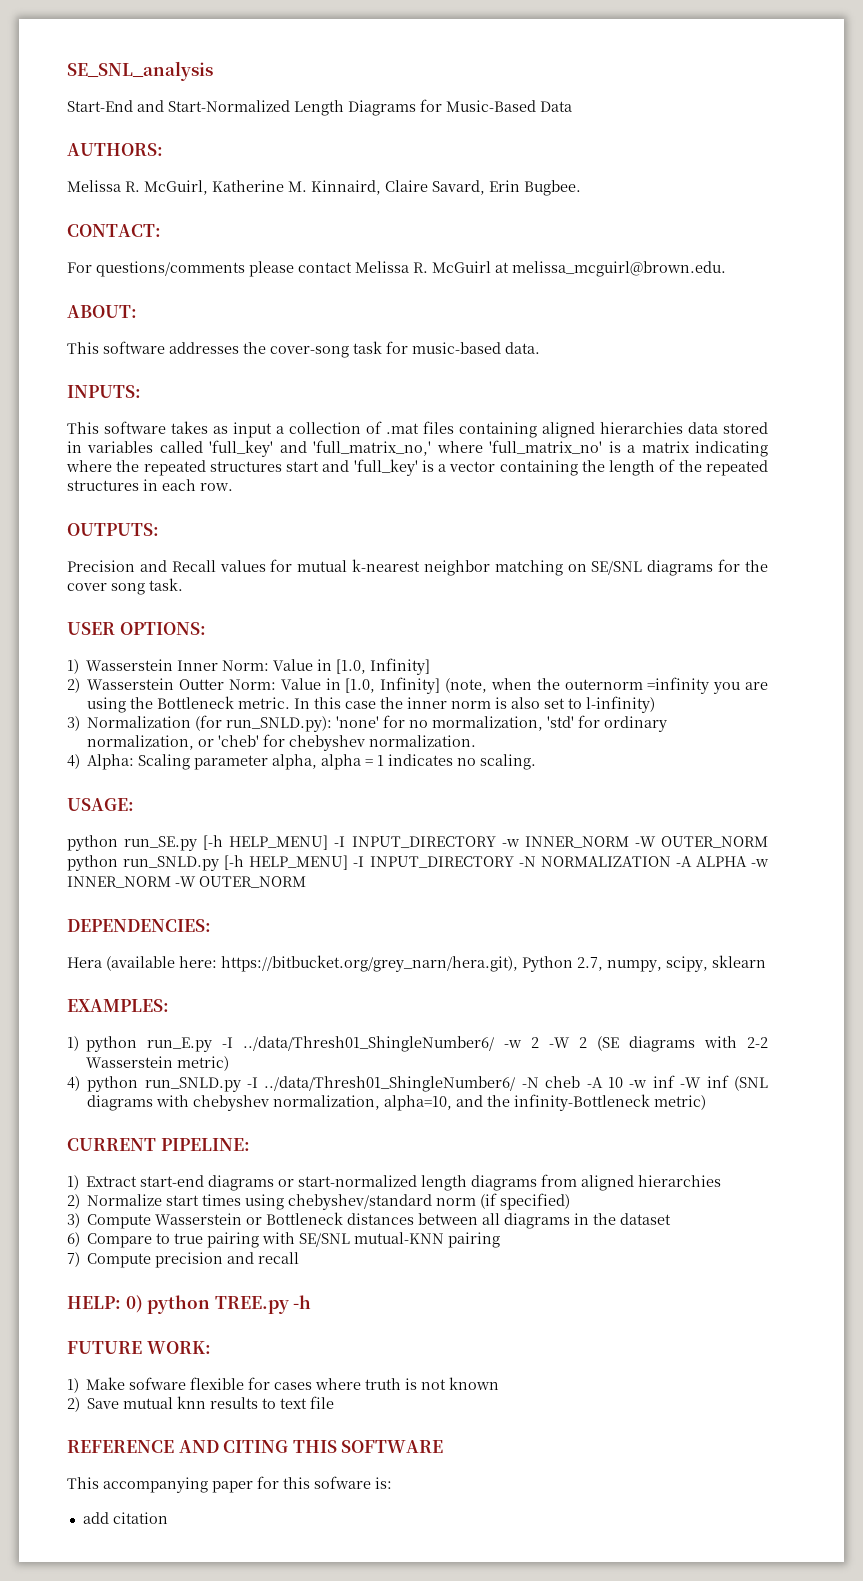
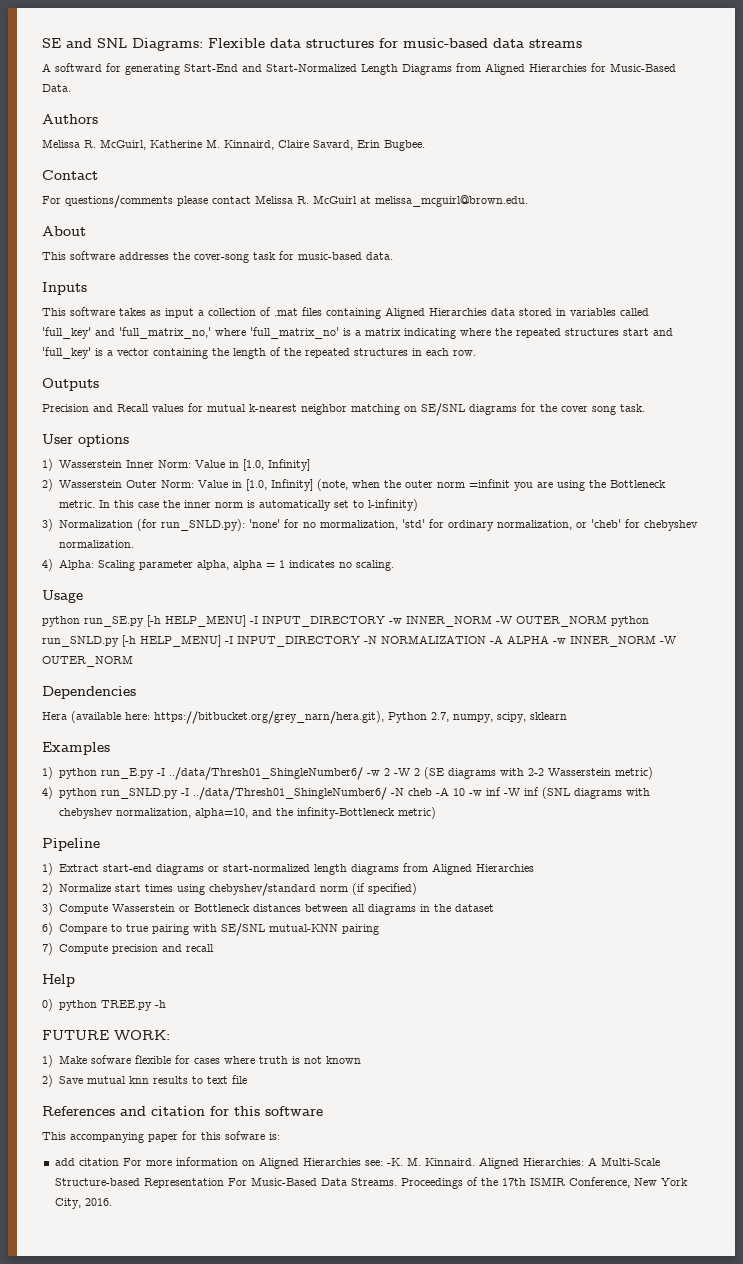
- SE_SNL_analysis
- Start-End and Start-Normalized Length Diagrams for Music-Based Data
- AUTHORS:
+ SE and SNL Diagrams: Flexible data structures for music-based data streams
+ A softward for generating Start-End and Start-Normalized Length Diagrams from Aligned Hierarchies for Music-Based Data.
+ Authors
- CONTACT:
+ Contact
- ABOUT:
+ About
- INPUTS:
+ Inputs
- This software takes as input a collection of .mat files containing aligned hierarchies data stored in variables called 'full_key' and 'full_matrix_no,' where 'full_matrix_no' is a matrix indicating where the repeated structures start and 'full_key' is a vector containing the length of the repeated structures in each row.
+ This software takes as input a collection of .mat files containing Aligned Hierarchies data stored in variables called 'full_key' and 'full_matrix_no,' where 'full_matrix_no' is a matrix indicating where the repeated structures start and 'full_key' is a vector containing the length of the repeated structures in each row.
- OUTPUTS:
+ Outputs
- USER OPTIONS:
+ User options
- 2) Wasserstein Outter Norm: Value in [1.0, Infinity] (note, when the outernorm =infinity you are using the Bottleneck metric.
+ 2) Wasserstein Outer Norm: Value in [1.0, Infinity] (note, when the outer norm =infinit you are using the Bottleneck metric.
- In this case the inner norm is also set to l-infinity)
+ In this case the inner norm is automatically set to l-infinity)
- USAGE:
+ Usage
- DEPENDENCIES:
+ Dependencies
- EXAMPLES:
+ Examples
- CURRENT PIPELINE:
+ Pipeline
- 1) Extract start-end diagrams or start-normalized length diagrams from aligned hierarchies
+ 1) Extract start-end diagrams or start-normalized length diagrams from Aligned Hierarchies
- HELP: 0) python TREE.py -h
+ Help
+ 0) python TREE.py -h
- REFERENCE AND CITING THIS SOFTWARE
+ References and citation for this software
- add citation
+ add citation For more information on Aligned Hierarchies see: -K. M. Kinnaird. Aligned Hierarchies: A Multi-Scale Structure-based Representation For Music-Based Data Streams. Proceedings of the 17th ISMIR Conference, New York City, 2016.

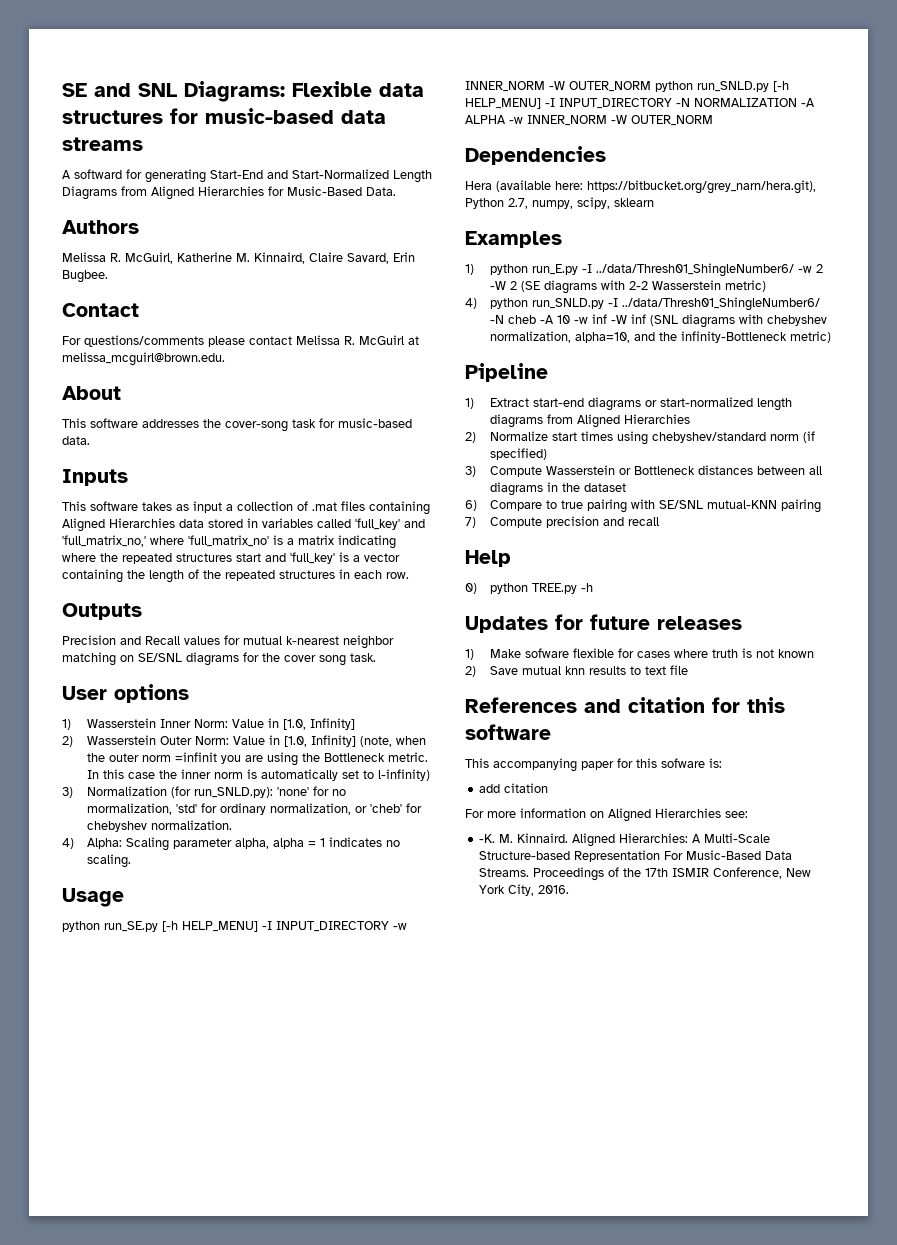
- FUTURE WORK:
+ Updates for future releases
- add citation For more information on Aligned Hierarchies see: -K.
+ add citation
+ For more information on Aligned Hierarchies see:
+ -K.

